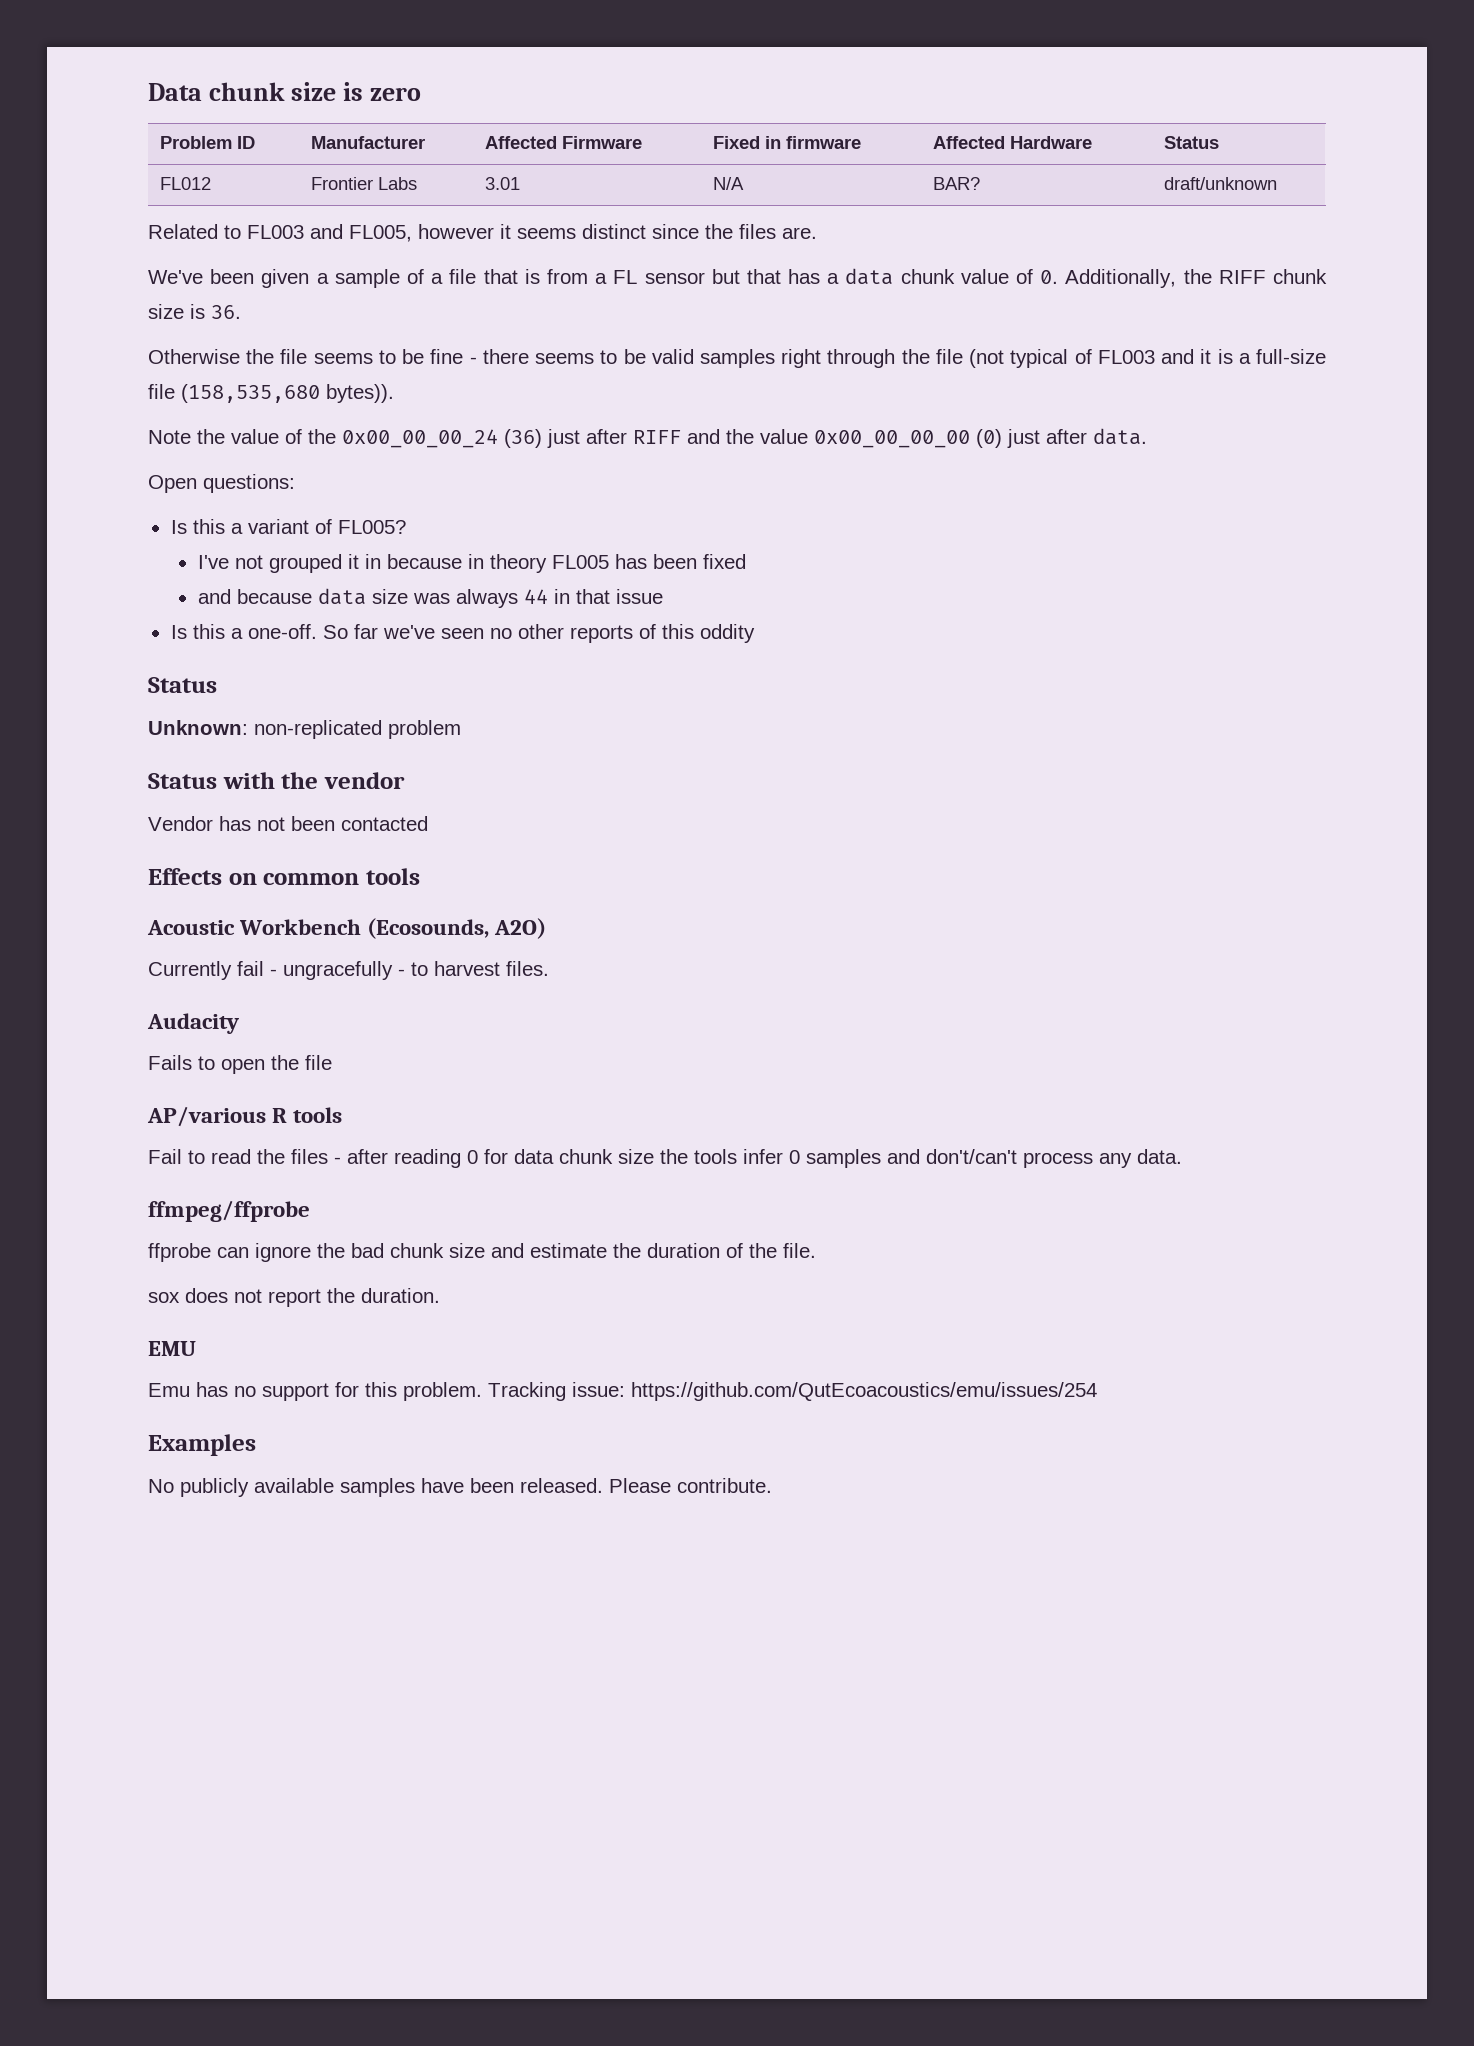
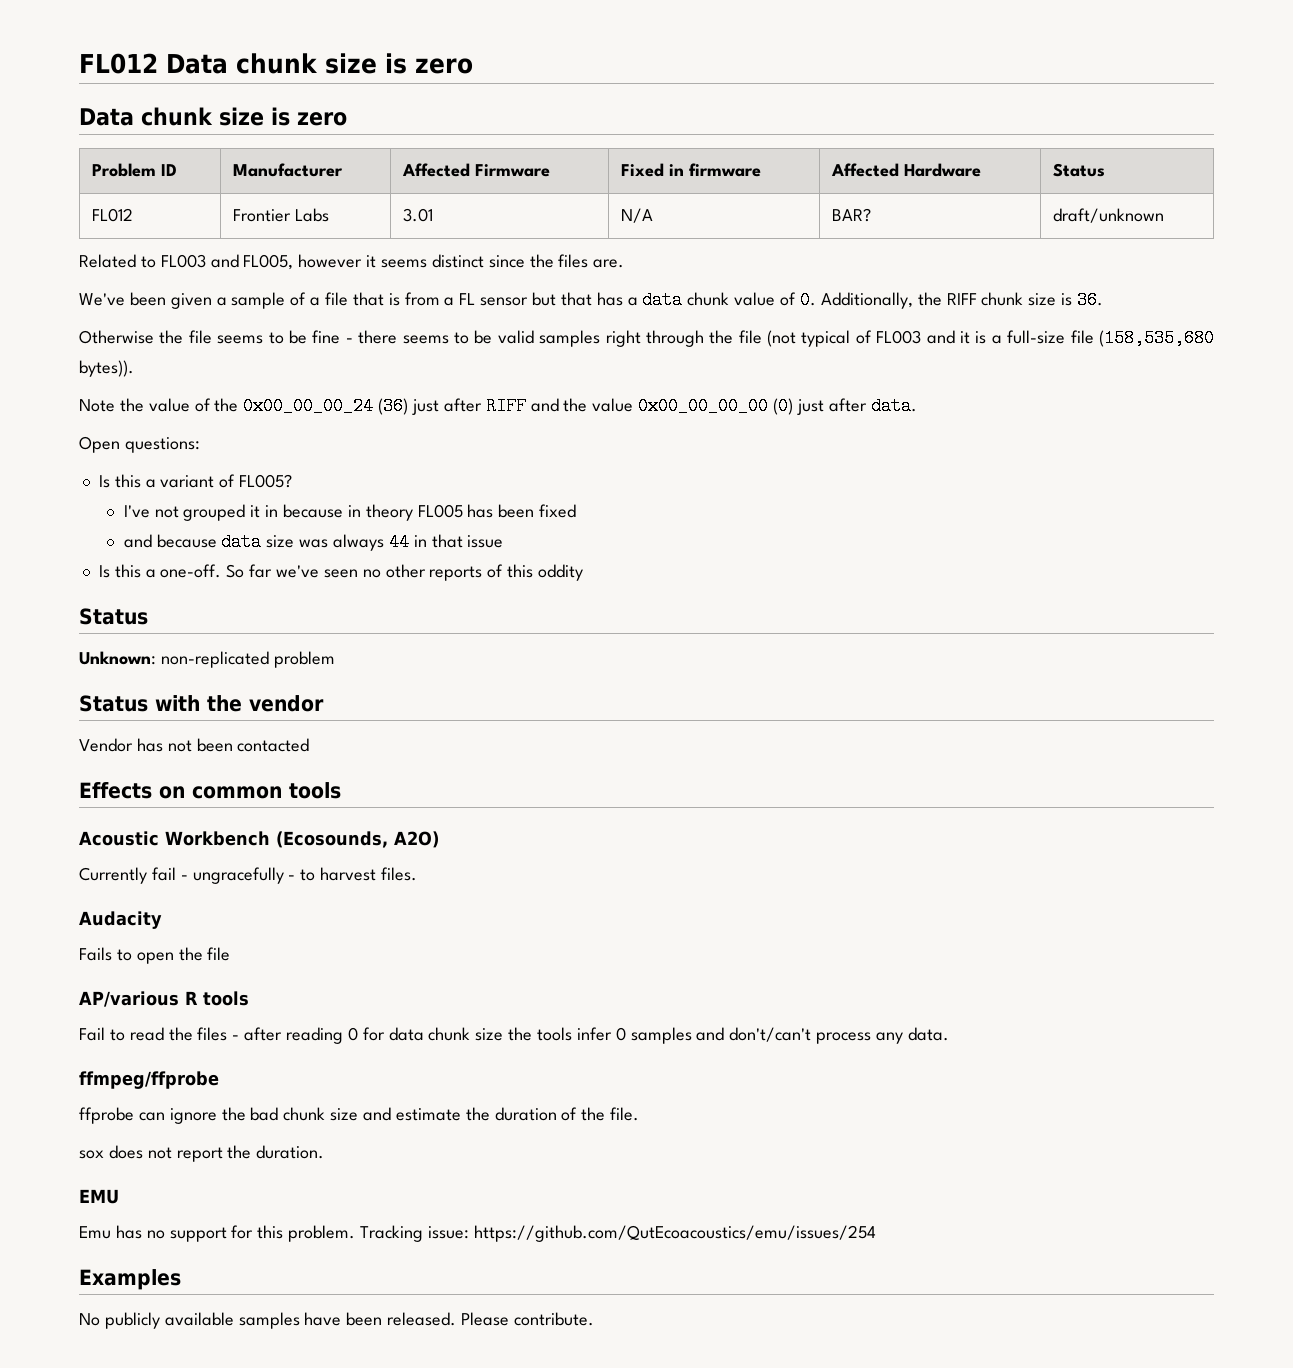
+ FL012 Data chunk size is zero

